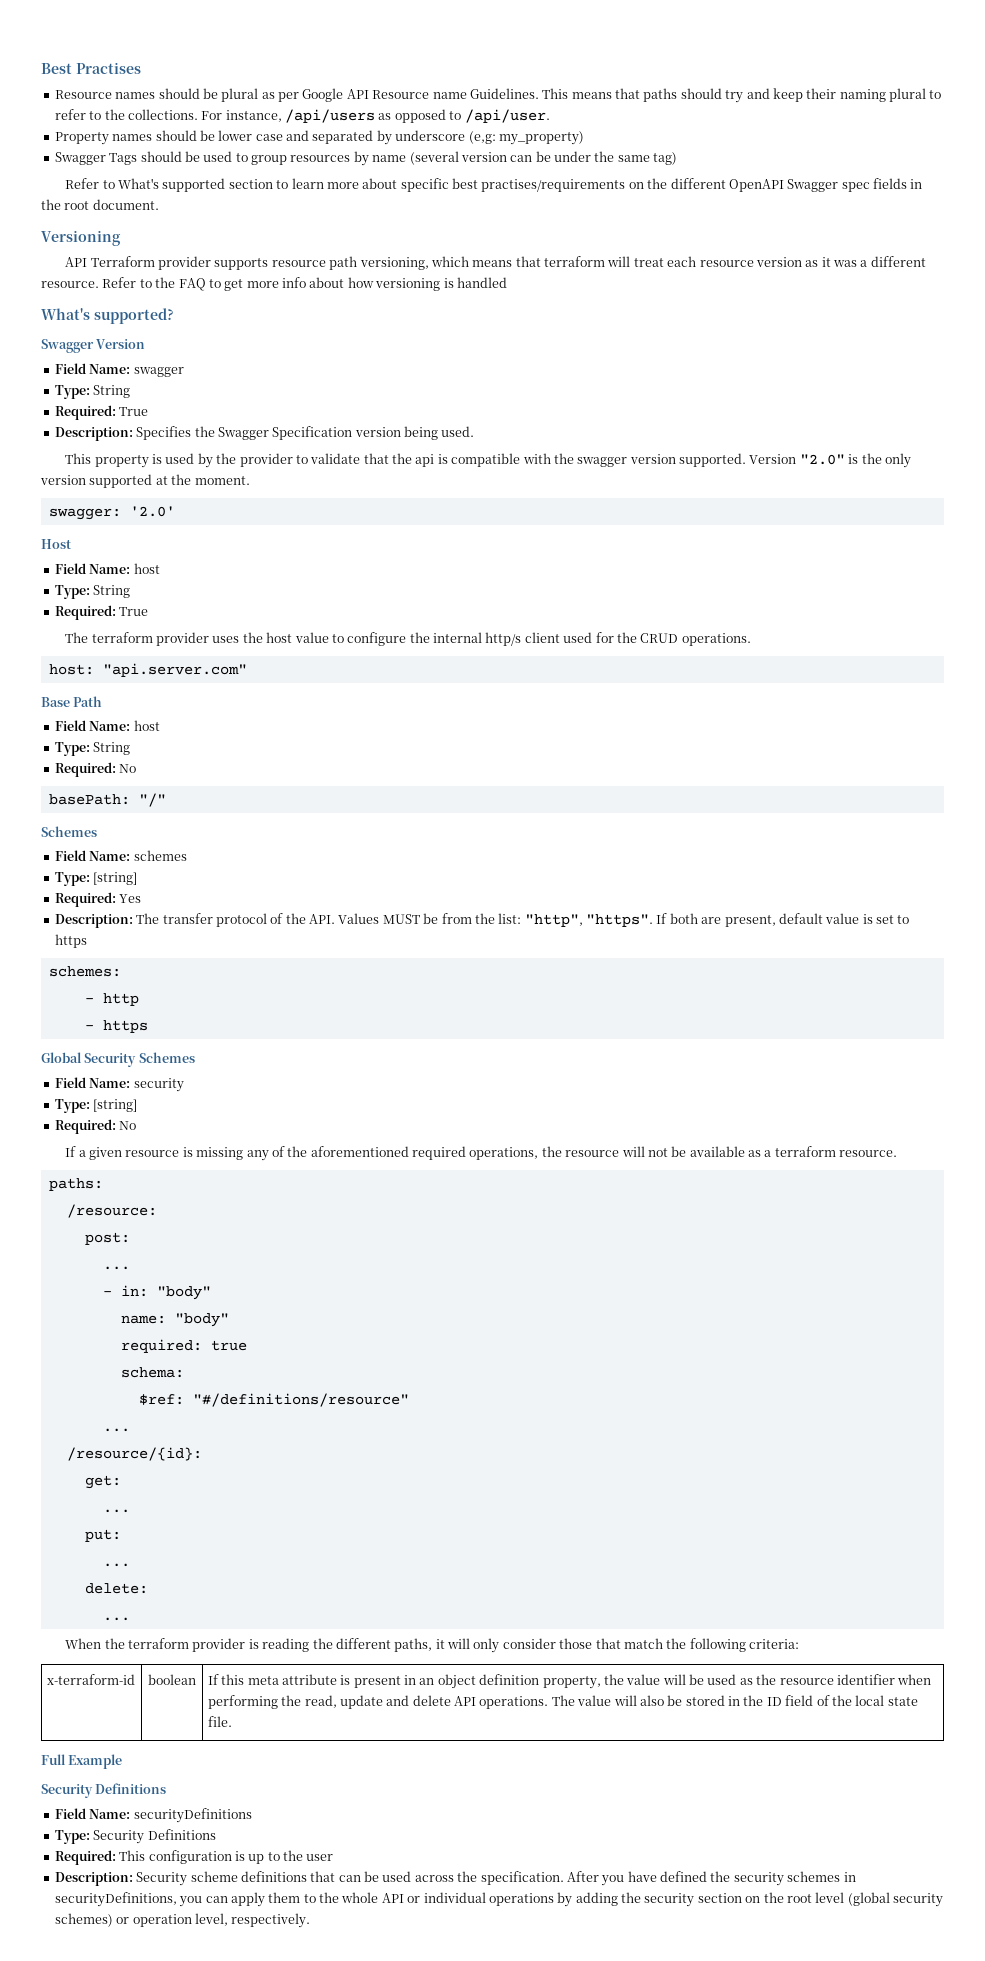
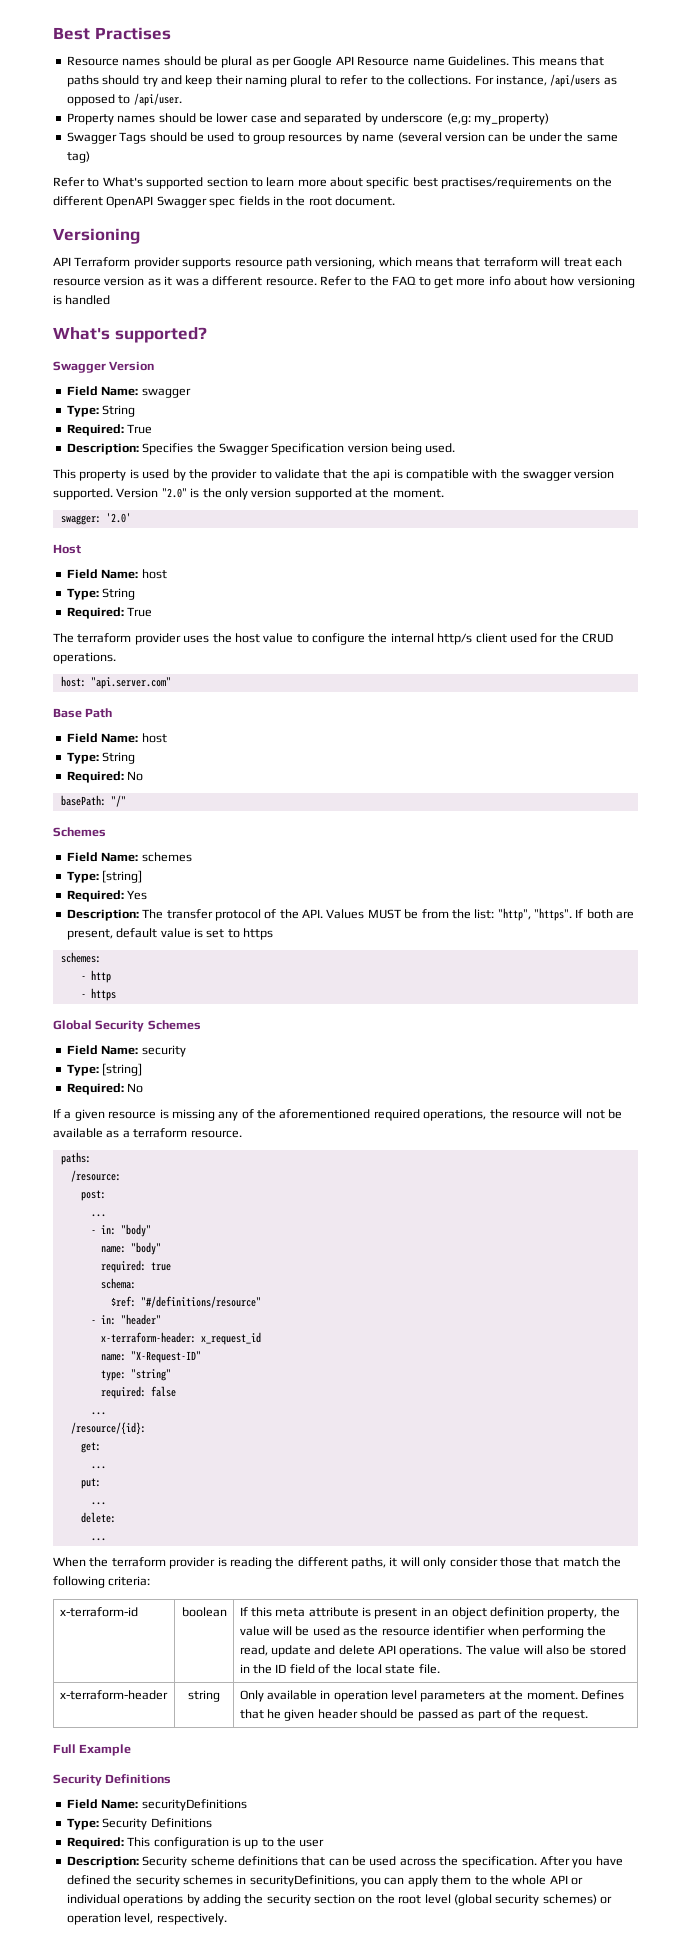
+ - in: "header"
+ x-terraform-header: x_request_id
+ name: "X-Request-ID"
+ type: "string"
+ required: false
+ x-terraform-header | string | Only available in operation level parameters at the moment. Defines that he given header should be passed as part of the request.

